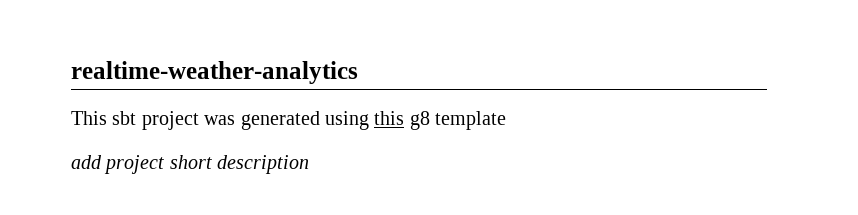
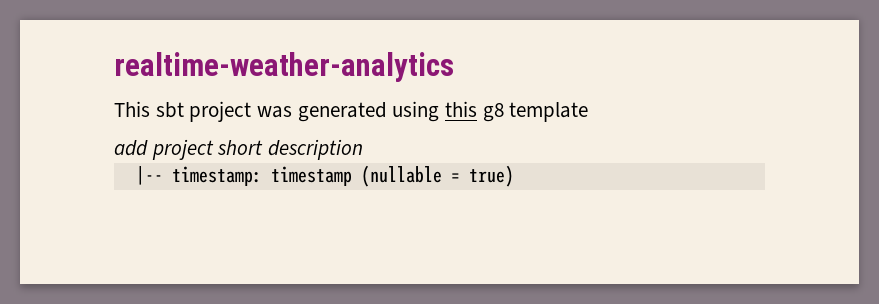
+ |-- timestamp: timestamp (nullable = true)

